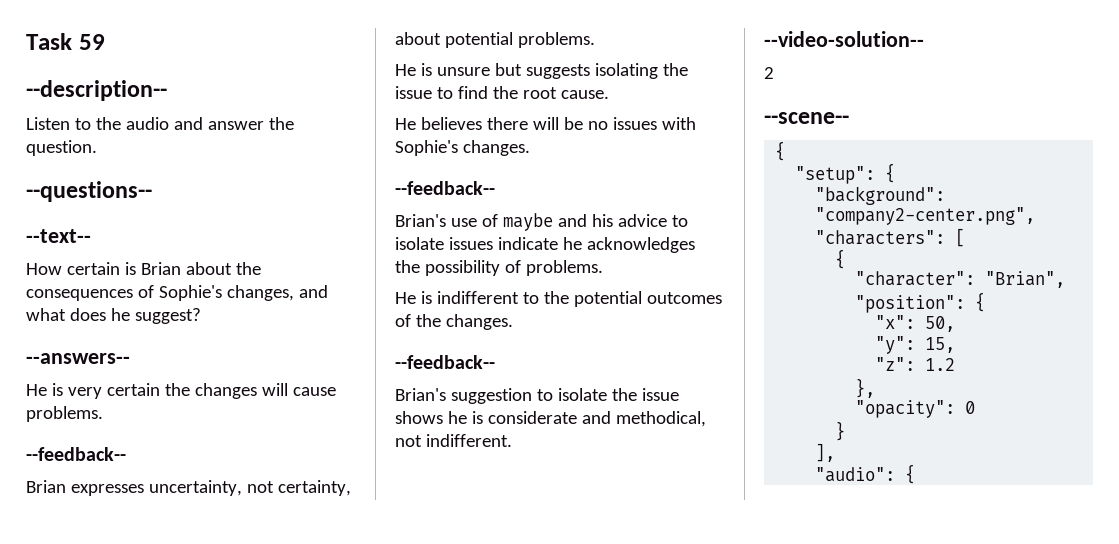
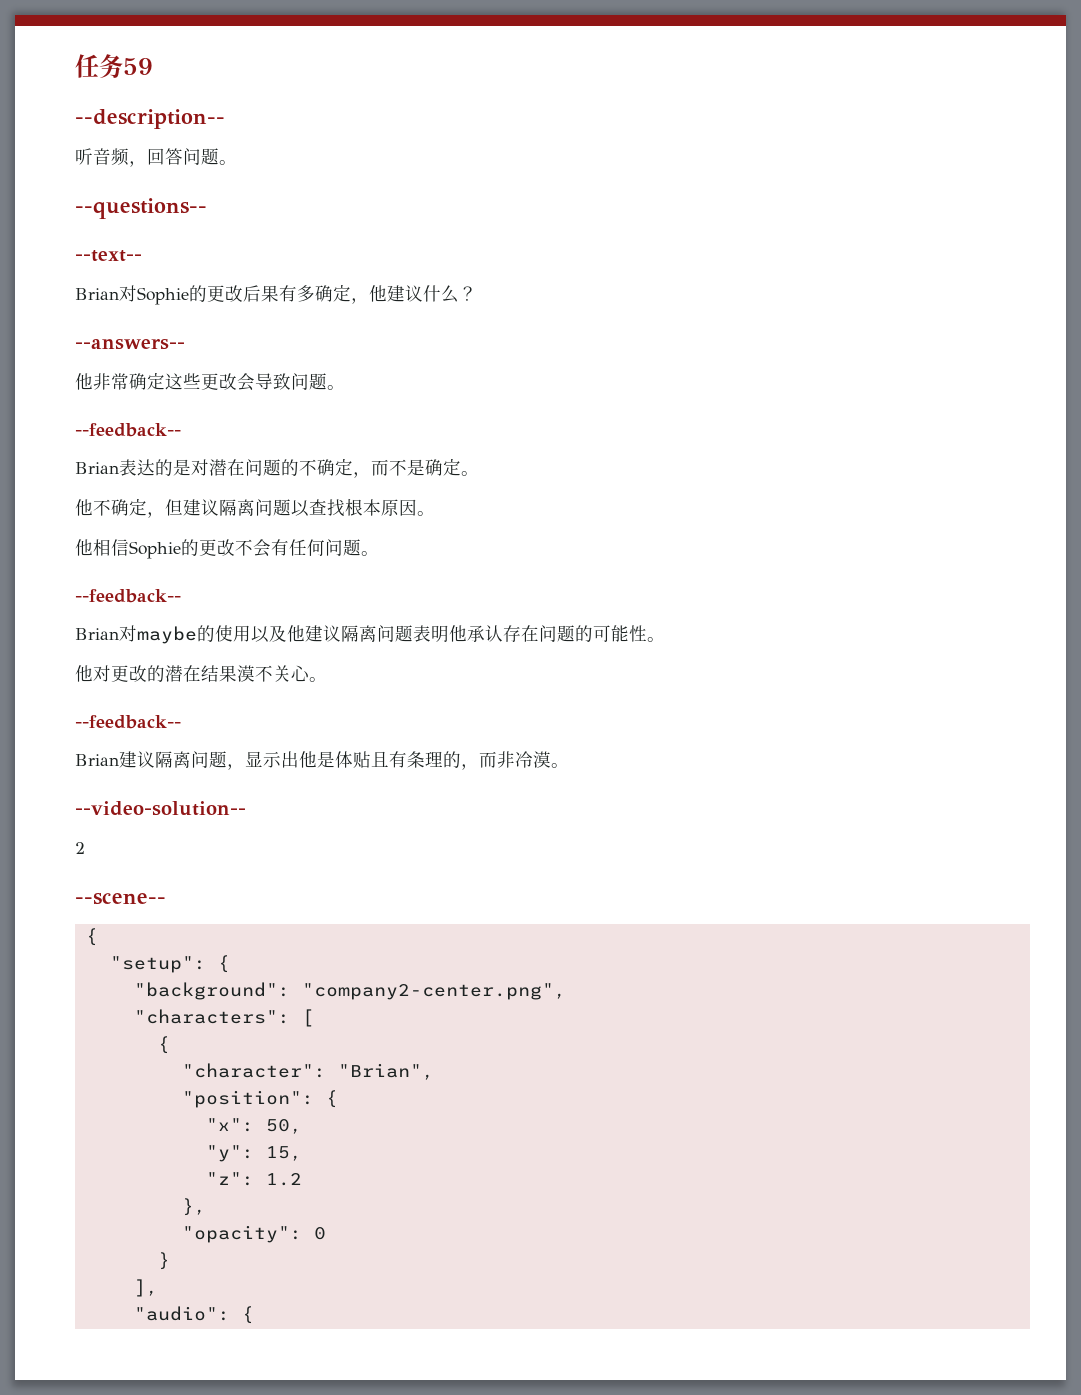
- Task 59
+ 任务59
- Listen to the audio and answer the question.
+ 听音频，回答问题。
  --questions--
  --text--
- How certain is Brian about the consequences of Sophie's changes, and what does he suggest?
+ Brian对Sophie的更改后果有多确定，他建议什么？
  --answers--
- He is very certain the changes will cause problems.
+ 他非常确定这些更改会导致问题。
  --feedback--
- Brian expresses uncertainty, not certainty, about potential problems.
- He is unsure but suggests isolating the issue to find the root cause.
- He believes there will be no issues with Sophie's changes.
+ Brian表达的是对潜在问题的不确定，而不是确定。
+ 他不确定，但建议隔离问题以查找根本原因。
+ 他相信Sophie的更改不会有任何问题。
  --feedback--
- Brian's use of maybe and his advice to isolate issues indicate he acknowledges the possibility of problems.
- He is indifferent to the potential outcomes of the changes.
+ Brian对maybe的使用以及他建议隔离问题表明他承认存在问题的可能性。
+ 他对更改的潜在结果漠不关心。
  --feedback--
- Brian's suggestion to isolate the issue shows he is considerate and methodical, not indifferent.
+ Brian建议隔离问题，显示出他是体贴且有条理的，而非冷漠。

